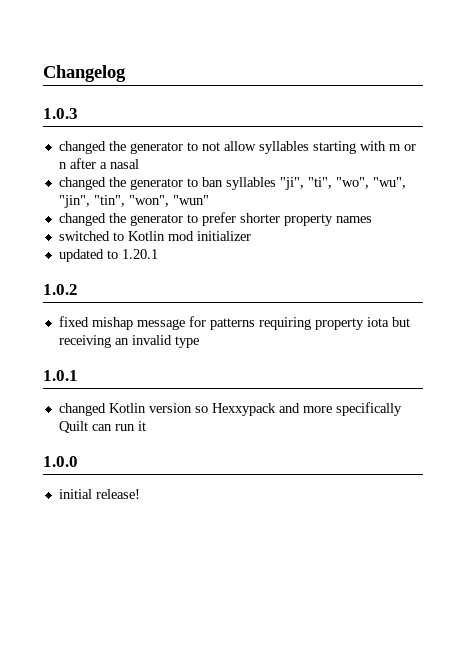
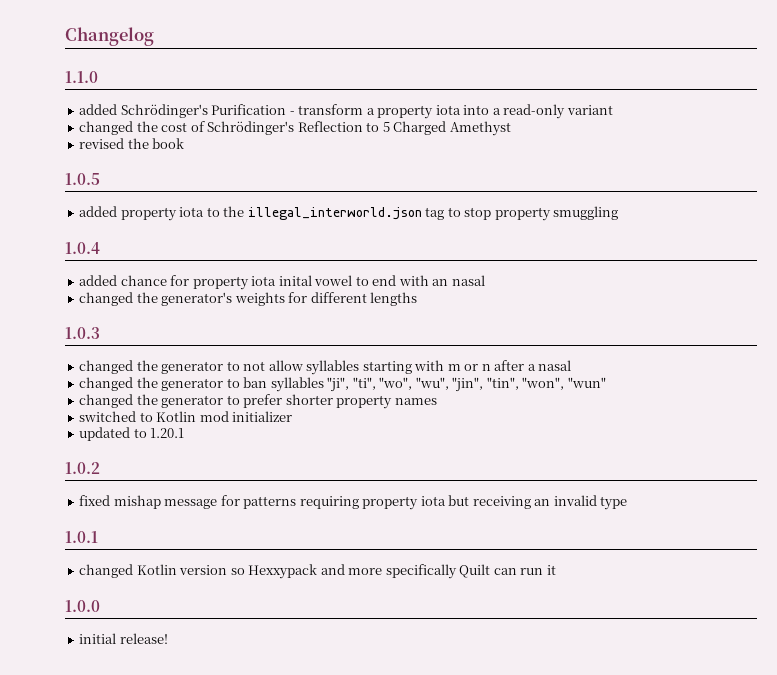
+ 1.1.0
+ added Schrödinger's Purification - transform a property iota into a read-only variant
+ changed the cost of Schrödinger's Reflection to 5 Charged Amethyst
+ revised the book
+ 1.0.5
+ added property iota to the illegal_interworld.json tag to stop property smuggling
+ 1.0.4
+ added chance for property iota inital vowel to end with an nasal
+ changed the generator's weights for different lengths

